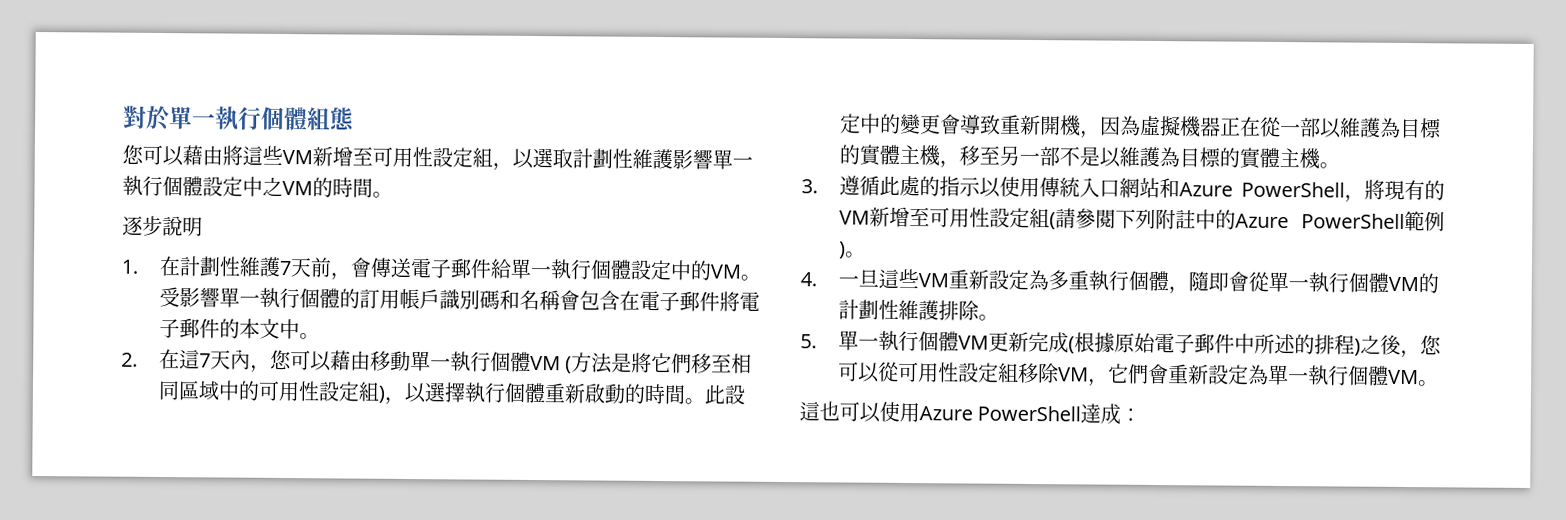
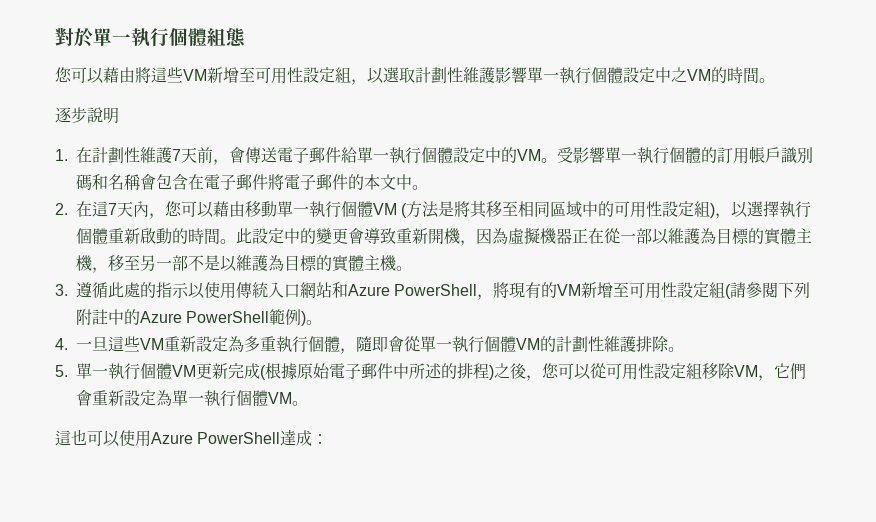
- 2.在這7天內，您可以藉由移動單一執行個體VM (方法是將它們移至相同區域中的可用性設定組)，以選擇執行個體重新啟動的時間。
+ 2.在這7天內，您可以藉由移動單一執行個體VM (方法是將其移至相同區域中的可用性設定組)，以選擇執行個體重新啟動的時間。

